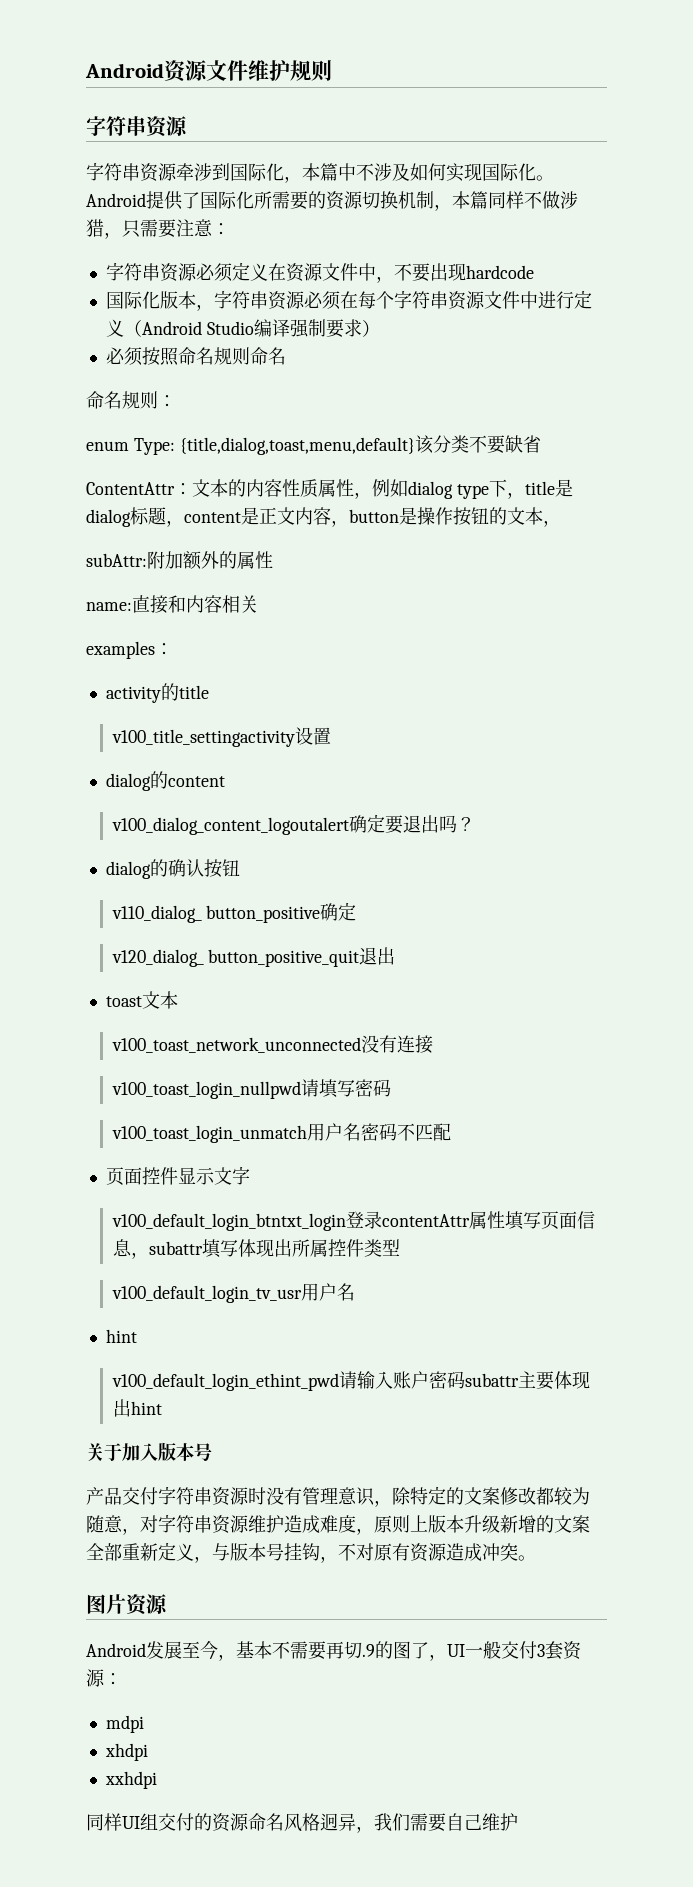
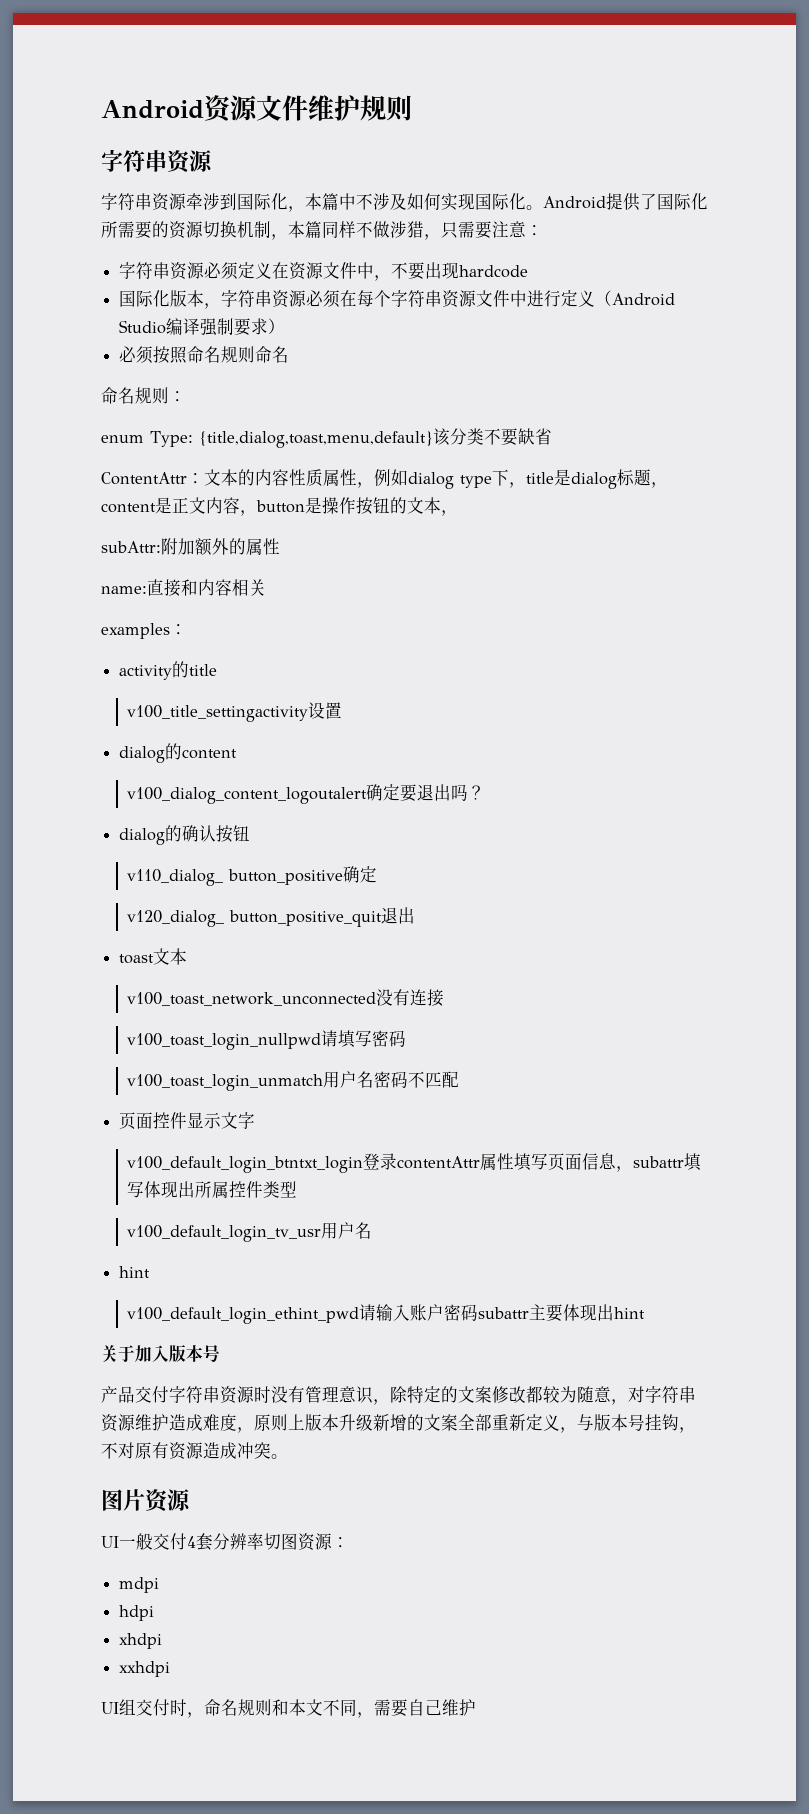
- Android发展至今，基本不需要再切.9的图了，UI一般交付3套资源：
+ UI一般交付4套分辨率切图资源：
+ hdpi
- 同样UI组交付的资源命名风格迥异，我们需要自己维护
+ UI组交付时，命名规则和本文不同，需要自己维护

